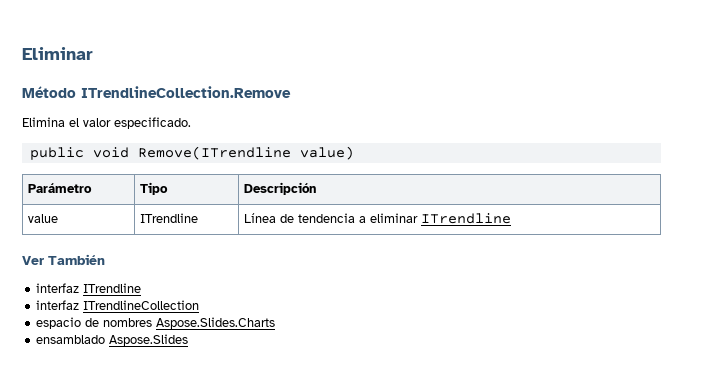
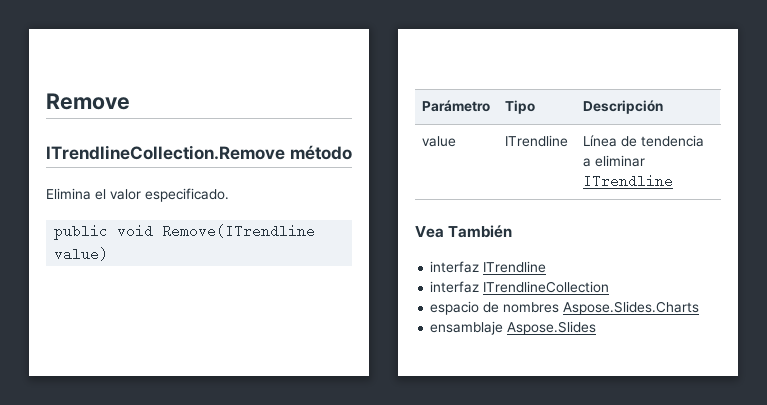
- Eliminar
- Método ITrendlineCollection.Remove
+ Remove
+ ITrendlineCollection.Remove método
- Ver También
+ Vea También
- ensamblado Aspose.Slides
+ ensamblaje Aspose.Slides

